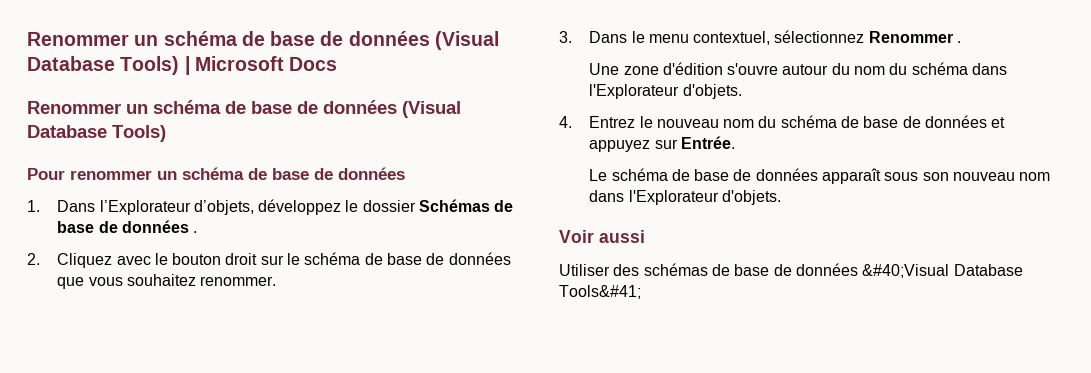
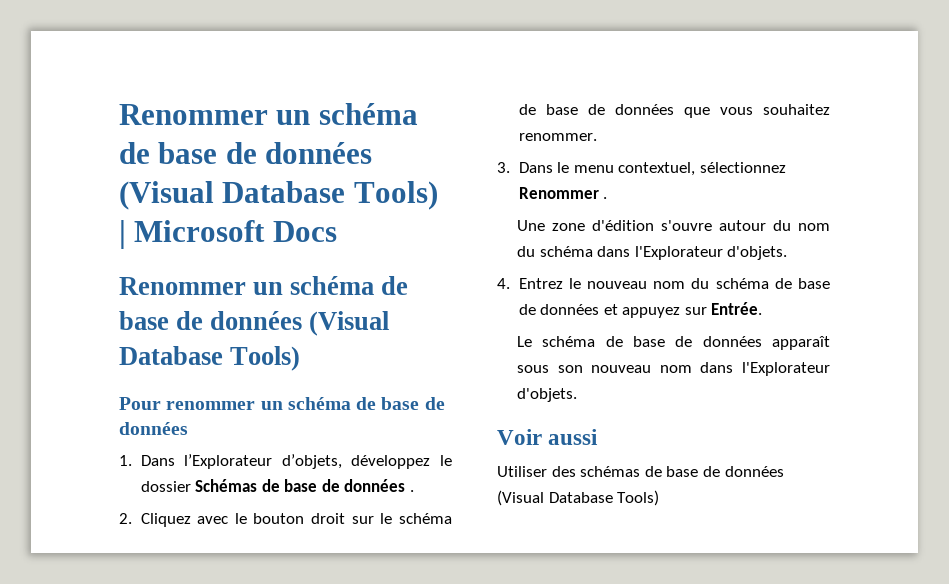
- Utiliser des schémas de base de données &#40;Visual Database Tools&#41;
+ Utiliser des schémas de base de données (Visual Database Tools)

